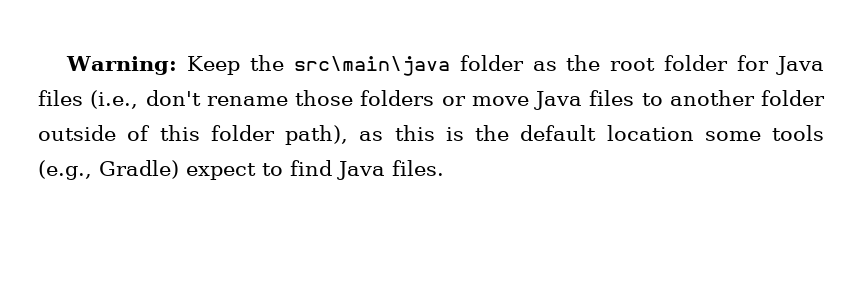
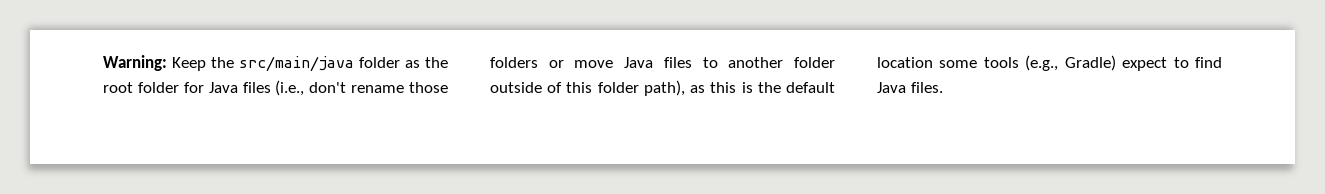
- Warning: Keep the src\main\java folder as the root folder for Java files (i.e., don't rename those folders or move Java files to another folder outside of this folder path), as this is the default location some tools (e.g., Gradle) expect to find Java files.
+ Warning: Keep the src/main/java folder as the root folder for Java files (i.e., don't rename those folders or move Java files to another folder outside of this folder path), as this is the default location some tools (e.g., Gradle) expect to find Java files.

